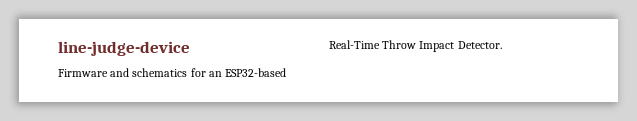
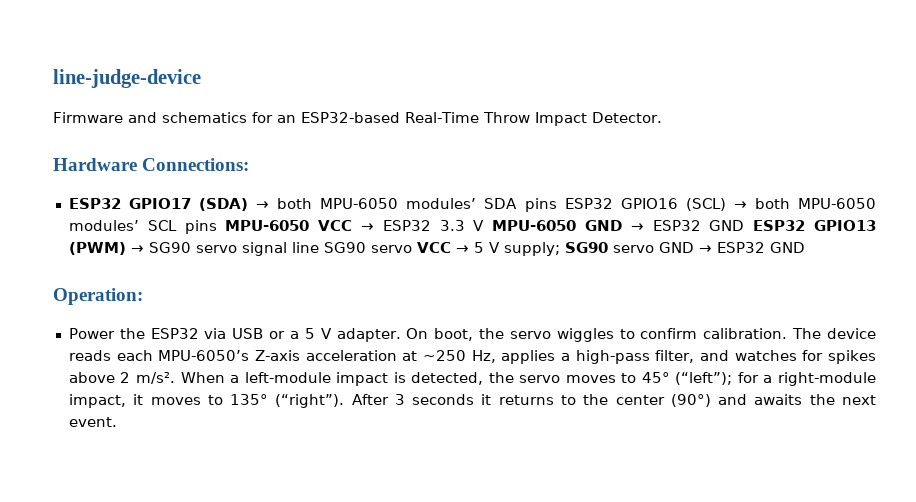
+ Hardware Connections:
+ ESP32 GPIO17 (SDA) → both MPU-6050 modules’ SDA pins ESP32 GPIO16 (SCL) → both MPU-6050 modules’ SCL pins MPU-6050 VCC → ESP32 3.3 V MPU-6050 GND → ESP32 GND ESP32 GPIO13 (PWM) → SG90 servo signal line SG90 servo VCC → 5 V supply; SG90 servo GND → ESP32 GND
+ Operation:
+ Power the ESP32 via USB or a 5 V adapter. On boot, the servo wiggles to confirm calibration. The device reads each MPU-6050’s Z-axis acceleration at ~250 Hz, applies a high-pass filter, and watches for spikes above 2 m/s². When a left-module impact is detected, the servo moves to 45° (“left”); for a right-module impact, it moves to 135° (“right”). After 3 seconds it returns to the center (90°) and awaits the next event.

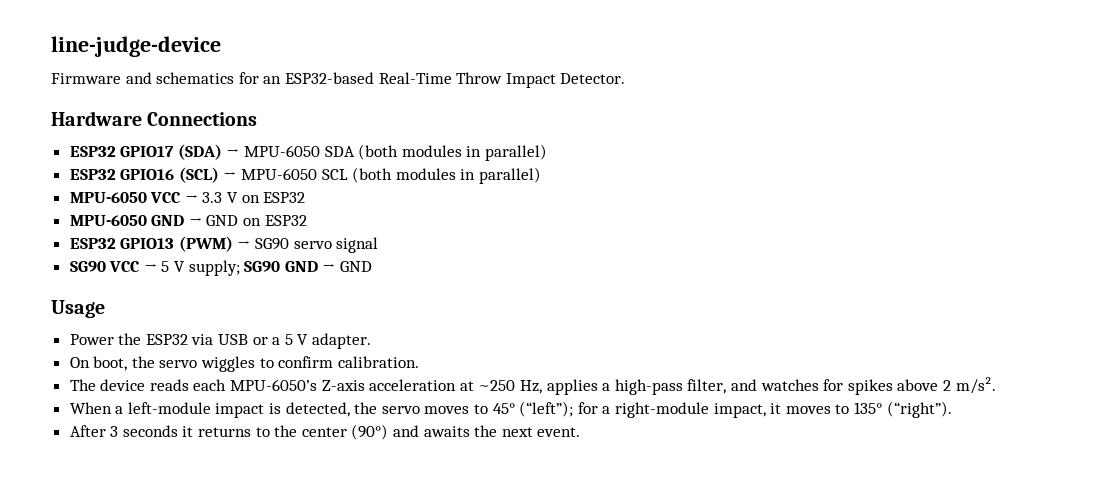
- Hardware Connections:
+ Hardware Connections
- ESP32 GPIO17 (SDA) → both MPU-6050 modules’ SDA pins ESP32 GPIO16 (SCL) → both MPU-6050 modules’ SCL pins MPU-6050 VCC → ESP32 3.3 V MPU-6050 GND → ESP32 GND ESP32 GPIO13 (PWM) → SG90 servo signal line SG90 servo VCC → 5 V supply; SG90 servo GND → ESP32 GND
+ ESP32 GPIO17 (SDA) → MPU-6050 SDA (both modules in parallel)
+ ESP32 GPIO16 (SCL) → MPU-6050 SCL (both modules in parallel)
+ MPU-6050 VCC → 3.3 V on ESP32
+ MPU-6050 GND → GND on ESP32
+ ESP32 GPIO13 (PWM) → SG90 servo signal
+ SG90 VCC → 5 V supply; SG90 GND → GND
- Operation:
+ Usage
- Power the ESP32 via USB or a 5 V adapter. On boot, the servo wiggles to confirm calibration. The device reads each MPU-6050’s Z-axis acceleration at ~250 Hz, applies a high-pass filter, and watches for spikes above 2 m/s². When a left-module impact is detected, the servo moves to 45° (“left”);
+ Power the ESP32 via USB or a 5 V adapter.
+ On boot, the servo wiggles to confirm calibration.
+ The device reads each MPU-6050’s Z-axis acceleration at ~250 Hz, applies a high-pass filter, and watches for spikes above 2 m/s².
+ When a left-module impact is detected, the servo moves to 45° (“left”);
- for a right-module impact, it moves to 135° (“right”). After 3 seconds it returns to the center (90°) and awaits the next event.
+ for a right-module impact, it moves to 135° (“right”).
+ After 3 seconds it returns to the center (90°) and awaits the next event.

